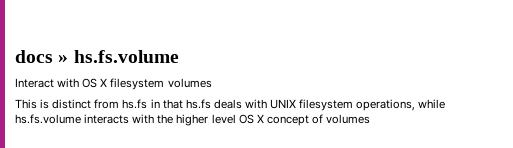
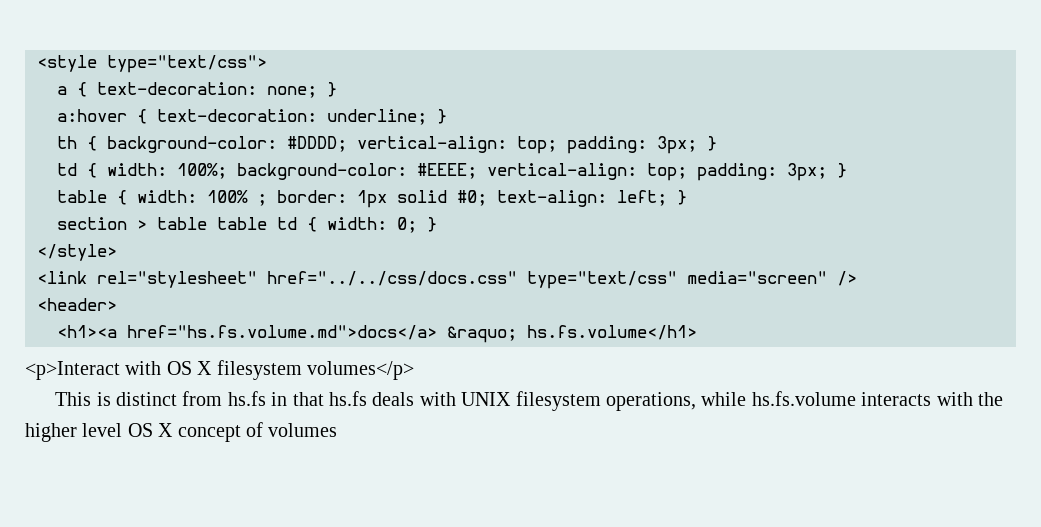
- docs » hs.fs.volume
- Interact with OS X filesystem volumes
+ <style type="text/css">
+ a { text-decoration: none; }
+ a:hover { text-decoration: underline; }
+ th { background-color: #DDDD; vertical-align: top; padding: 3px; }
+ td { width: 100%; background-color: #EEEE; vertical-align: top; padding: 3px; }
+ table { width: 100% ; border: 1px solid #0; text-align: left; }
+ section > table table td { width: 0; }
+ </style>
+ <link rel="stylesheet" href="../../css/docs.css" type="text/css" media="screen" />
+ <header>
+ <h1><a href="hs.fs.volume.md">docs</a> &raquo; hs.fs.volume</h1>
+ <p>Interact with OS X filesystem volumes</p>

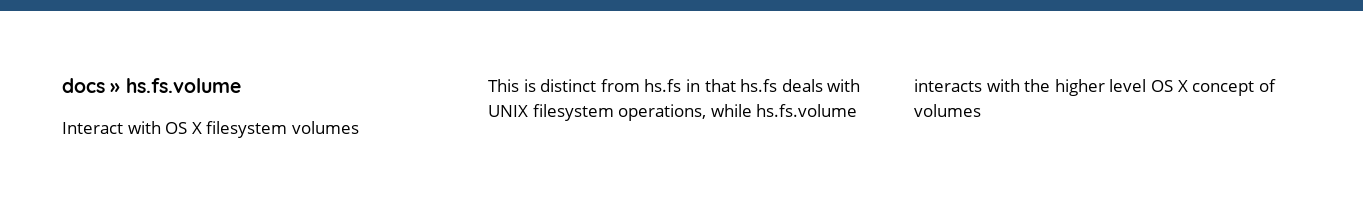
- <style type="text/css">
- a { text-decoration: none; }
- a:hover { text-decoration: underline; }
- th { background-color: #DDDD; vertical-align: top; padding: 3px; }
- td { width: 100%; background-color: #EEEE; vertical-align: top; padding: 3px; }
- table { width: 100% ; border: 1px solid #0; text-align: left; }
- section > table table td { width: 0; }
- </style>
- <link rel="stylesheet" href="../../css/docs.css" type="text/css" media="screen" />
- <header>
- <h1><a href="hs.fs.volume.md">docs</a> &raquo; hs.fs.volume</h1>
- <p>Interact with OS X filesystem volumes</p>
+ docs » hs.fs.volume
+ Interact with OS X filesystem volumes

